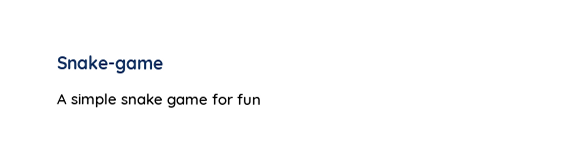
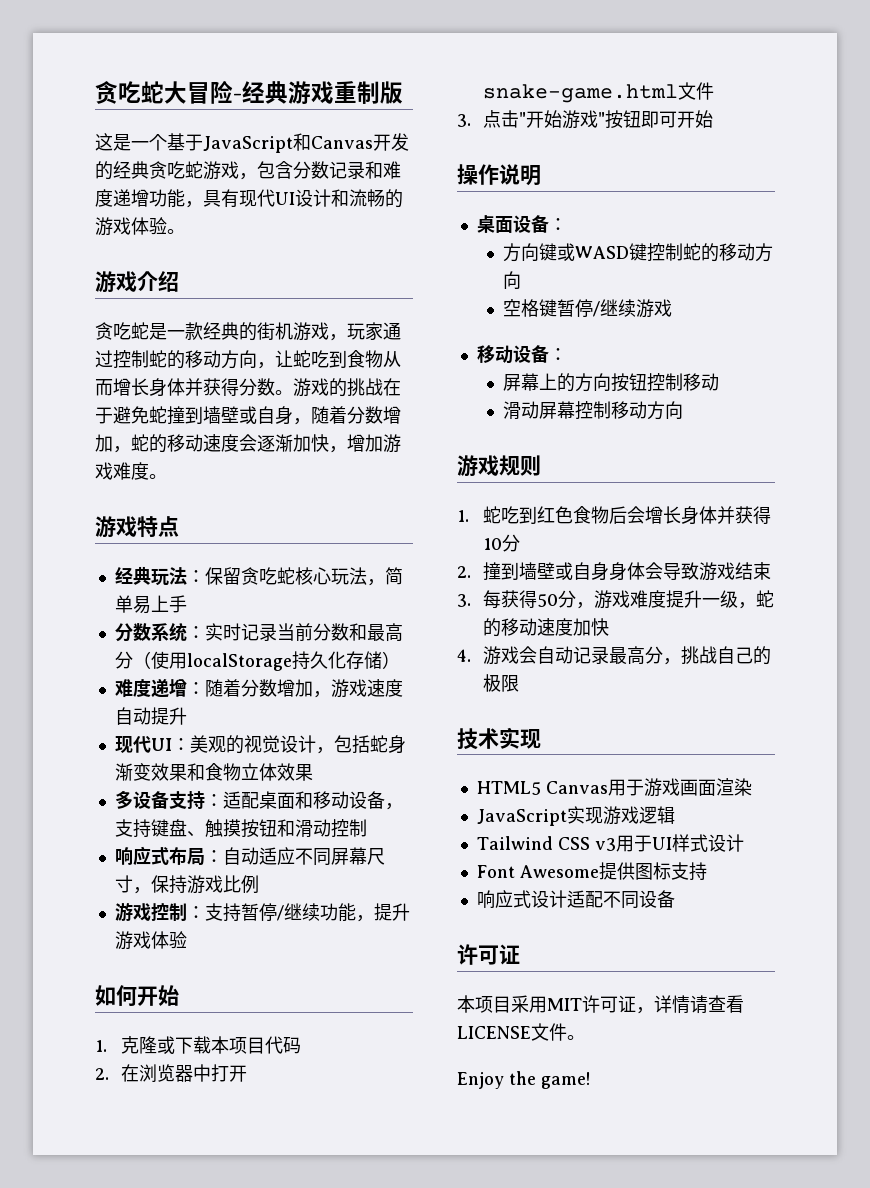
- Snake-game
- A simple snake game for fun
+ 贪吃蛇大冒险-经典游戏重制版
+ 这是一个基于JavaScript和Canvas开发的经典贪吃蛇游戏，包含分数记录和难度递增功能，具有现代UI设计和流畅的游戏体验。
+ 游戏介绍
+ 贪吃蛇是一款经典的街机游戏，玩家通过控制蛇的移动方向，让蛇吃到食物从而增长身体并获得分数。游戏的挑战在于避免蛇撞到墙壁或自身，随着分数增加，蛇的移动速度会逐渐加快，增加游戏难度。
+ 游戏特点
+ 经典玩法：保留贪吃蛇核心玩法，简单易上手
+ 分数系统：实时记录当前分数和最高分（使用localStorage持久化存储）
+ 难度递增：随着分数增加，游戏速度自动提升
+ 现代UI：美观的视觉设计，包括蛇身渐变效果和食物立体效果
+ 多设备支持：适配桌面和移动设备，支持键盘、触摸按钮和滑动控制
+ 响应式布局：自动适应不同屏幕尺寸，保持游戏比例
+ 游戏控制：支持暂停/继续功能，提升游戏体验
+ 如何开始
+ 1.克隆或下载本项目代码
+ 2.在浏览器中打开snake-game.html文件
+ 3.点击"开始游戏"按钮即可开始
+ 操作说明
+ 桌面设备：
+ 方向键或WASD键控制蛇的移动方向
+ 空格键暂停/继续游戏
+ 移动设备：
+ 屏幕上的方向按钮控制移动
+ 滑动屏幕控制移动方向
+ 游戏规则
+ 1.蛇吃到红色食物后会增长身体并获得10分
+ 2.撞到墙壁或自身身体会导致游戏结束
+ 3.每获得50分，游戏难度提升一级，蛇的移动速度加快
+ 4.游戏会自动记录最高分，挑战自己的极限
+ 技术实现
+ HTML5 Canvas用于游戏画面渲染
+ JavaScript实现游戏逻辑
+ Tailwind CSS v3用于UI样式设计
+ Font Awesome提供图标支持
+ 响应式设计适配不同设备
+ 许可证
+ 本项目采用MIT许可证，详情请查看LICENSE文件。
+ Enjoy the game!

